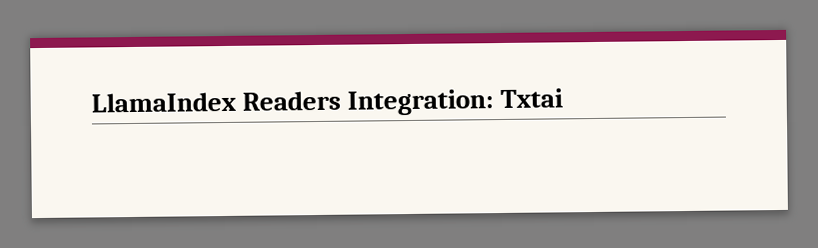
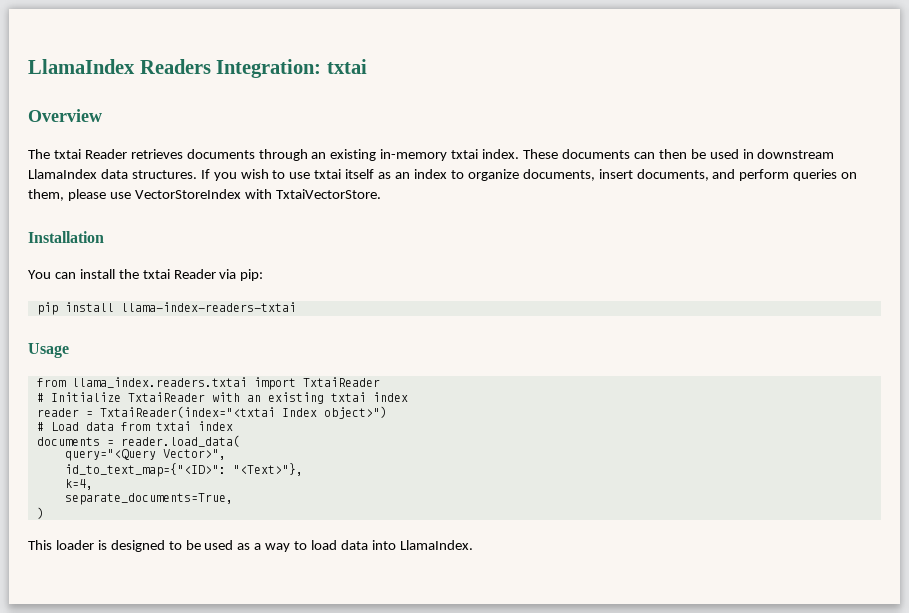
- LlamaIndex Readers Integration: Txtai
+ LlamaIndex Readers Integration: txtai
+ Overview
+ The txtai Reader retrieves documents through an existing in-memory txtai index. These documents can then be used in downstream LlamaIndex data structures. If you wish to use txtai itself as an index to organize documents, insert documents, and perform queries on them, please use VectorStoreIndex with TxtaiVectorStore.
+ Installation
+ You can install the txtai Reader via pip:
+ pip install llama-index-readers-txtai
+ Usage
+ from llama_index.readers.txtai import TxtaiReader
+ # Initialize TxtaiReader with an existing txtai index
+ reader = TxtaiReader(index="<txtai Index object>")
+ # Load data from txtai index
+ documents = reader.load_data(
+ query="<Query Vector>",
+ id_to_text_map={"<ID>": "<Text>"},
+ k=4,
+ separate_documents=True,
+ )
+ This loader is designed to be used as a way to load data into LlamaIndex.

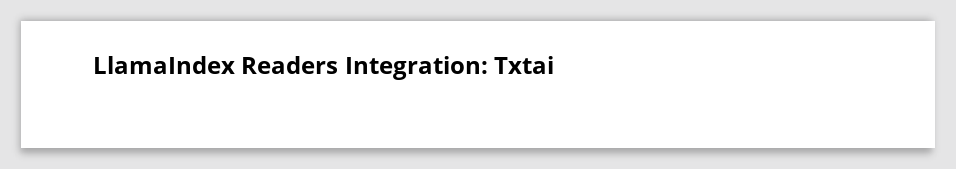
- LlamaIndex Readers Integration: txtai
- Overview
- The txtai Reader retrieves documents through an existing in-memory txtai index. These documents can then be used in downstream LlamaIndex data structures. If you wish to use txtai itself as an index to organize documents, insert documents, and perform queries on them, please use VectorStoreIndex with TxtaiVectorStore.
- Installation
- You can install the txtai Reader via pip:
- pip install llama-index-readers-txtai
- Usage
- from llama_index.readers.txtai import TxtaiReader
- # Initialize TxtaiReader with an existing txtai index
- reader = TxtaiReader(index="<txtai Index object>")
- # Load data from txtai index
- documents = reader.load_data(
- query="<Query Vector>",
- id_to_text_map={"<ID>": "<Text>"},
- k=4,
- separate_documents=True,
- )
- This loader is designed to be used as a way to load data into LlamaIndex.
+ LlamaIndex Readers Integration: Txtai

